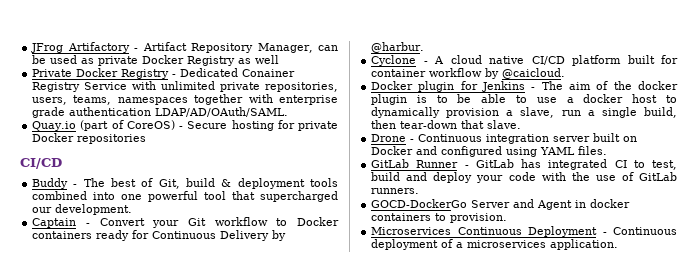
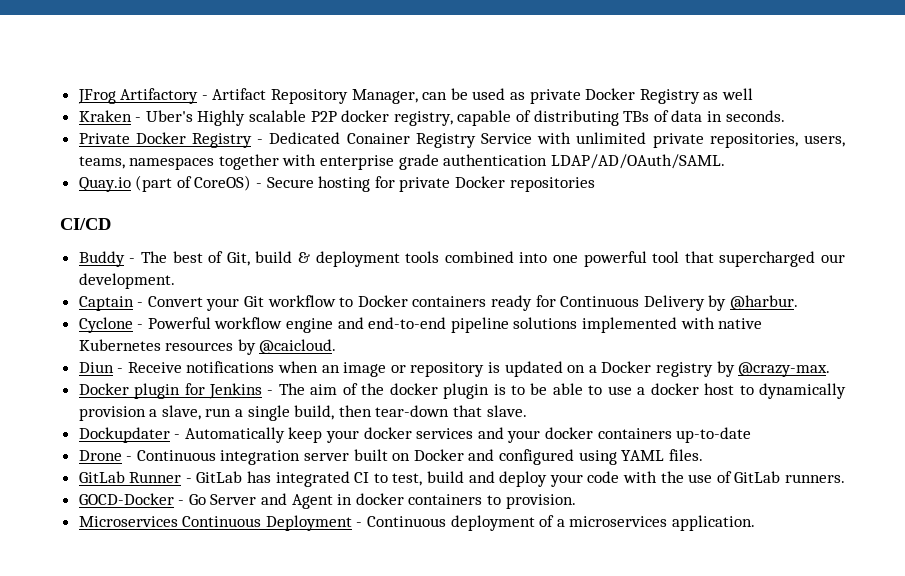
+ Kraken - Uber's Highly scalable P2P docker registry, capable of distributing TBs of data in seconds.
- Cyclone - A cloud native CI/CD platform built for container workflow by @caicloud.
+ Cyclone - Powerful workflow engine and end-to-end pipeline solutions implemented with native Kubernetes resources by @caicloud.
+ Diun - Receive notifications when an image or repository is updated on a Docker registry by @crazy-max.
+ Dockupdater - Automatically keep your docker services and your docker containers up-to-date
- GOCD-DockerGo Server and Agent in docker containers to provision.
+ GOCD-Docker - Go Server and Agent in docker containers to provision.

